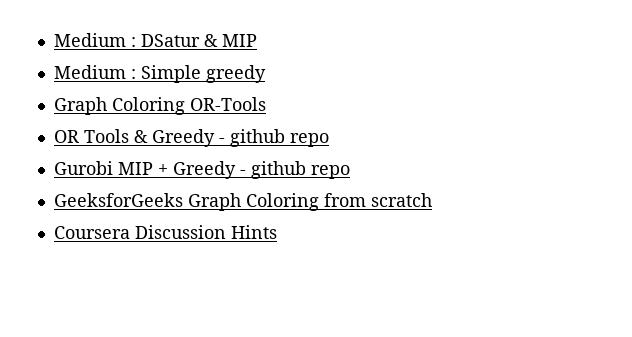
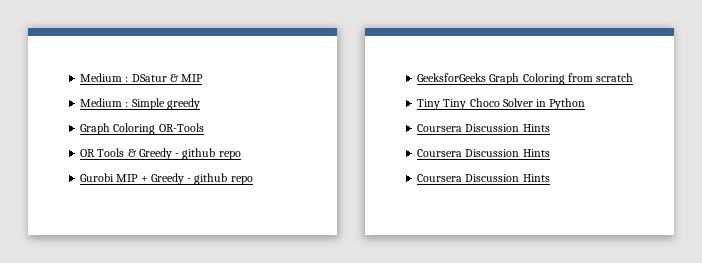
+ Tiny Tiny Choco Solver in Python
+ Coursera Discussion Hints
+ Coursera Discussion Hints

